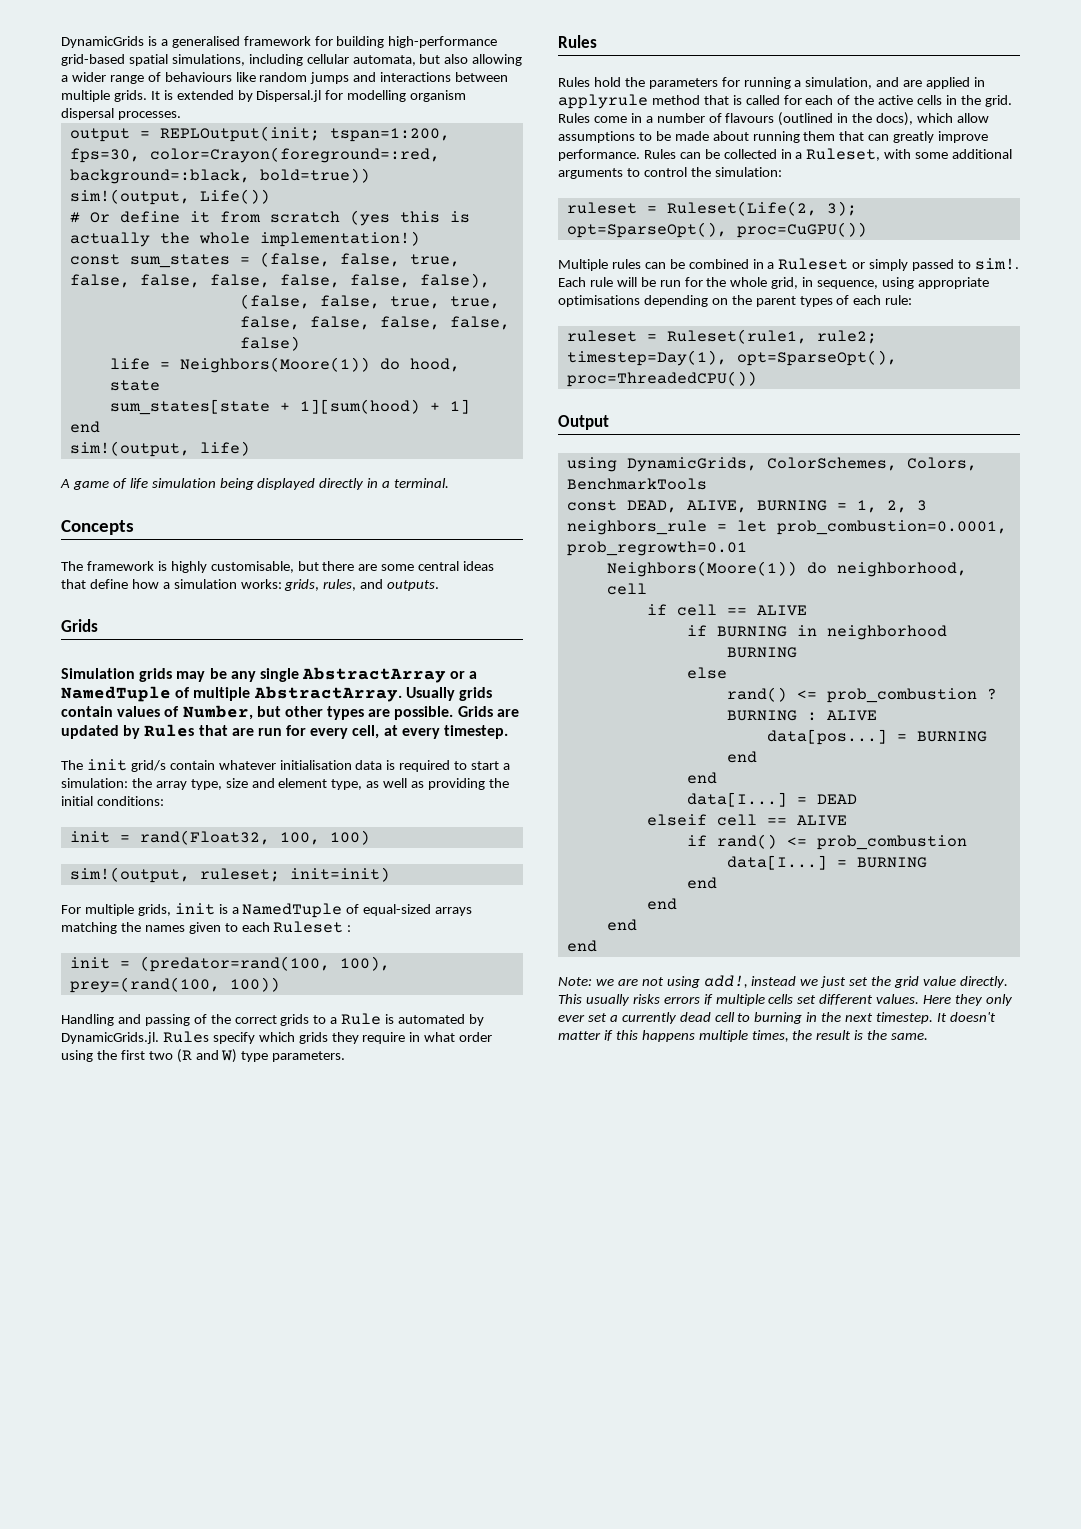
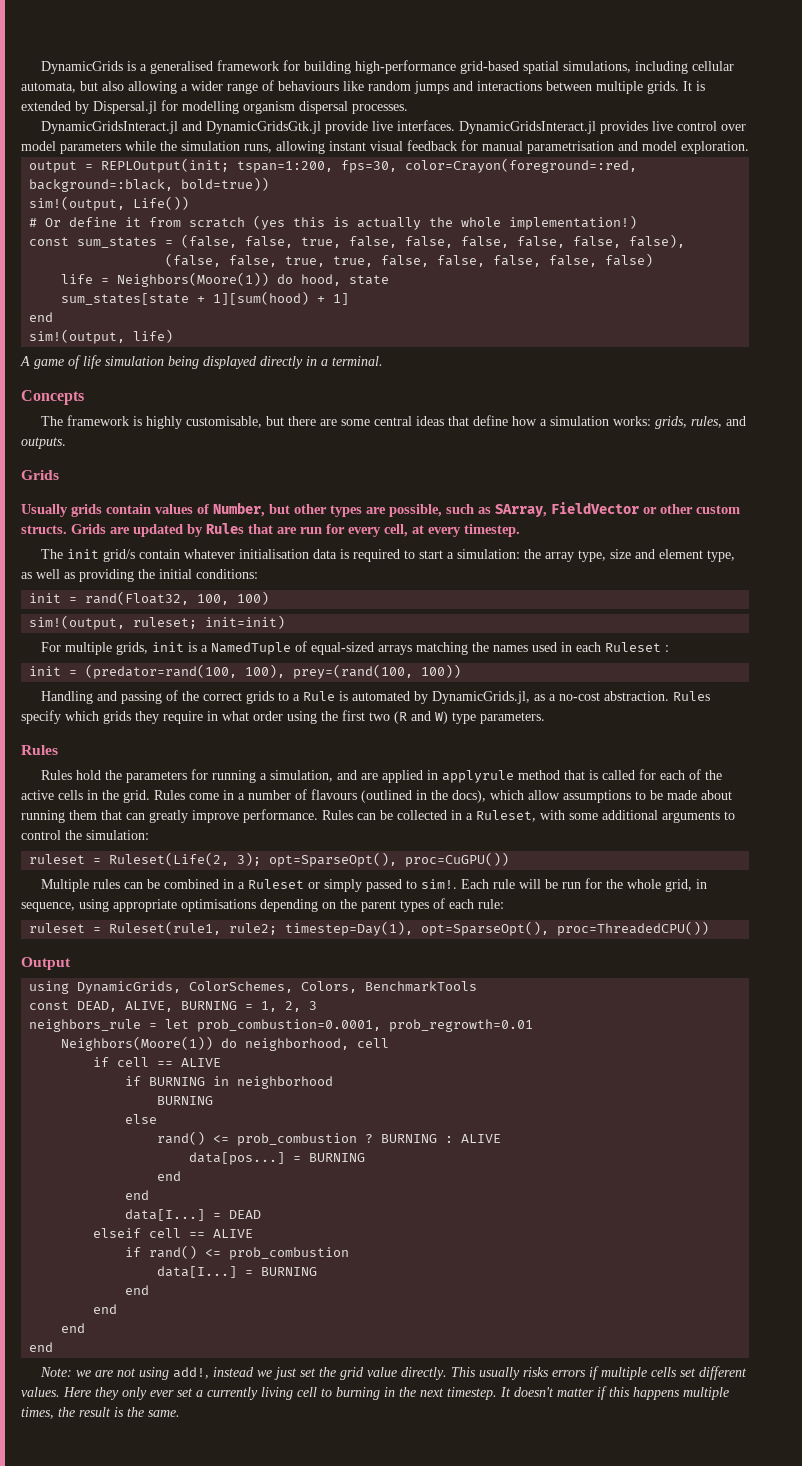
+ DynamicGridsInteract.jl and DynamicGridsGtk.jl provide live interfaces. DynamicGridsInteract.jl provides live control over model parameters while the simulation runs, allowing instant visual feedback for manual parametrisation and model exploration.
- Simulation grids may be any single AbstractArray or a NamedTuple of multiple AbstractArray. Usually grids contain values of Number, but other types are possible.
+ Usually grids contain values of Number, but other types are possible, such as SArray, FieldVector or other custom structs.
- For multiple grids, init is a NamedTuple of equal-sized arrays matching the names given to each Ruleset :
+ For multiple grids, init is a NamedTuple of equal-sized arrays matching the names used in each Ruleset :
- Handling and passing of the correct grids to a Rule is automated by DynamicGrids.jl. Rules specify which grids they require in what order using the first two (R and W) type parameters.
+ Handling and passing of the correct grids to a Rule is automated by DynamicGrids.jl, as a no-cost abstraction. Rules specify which grids they require in what order using the first two (R and W) type parameters.
- Here they only ever set a currently dead cell to burning in the next timestep.
+ Here they only ever set a currently living cell to burning in the next timestep.

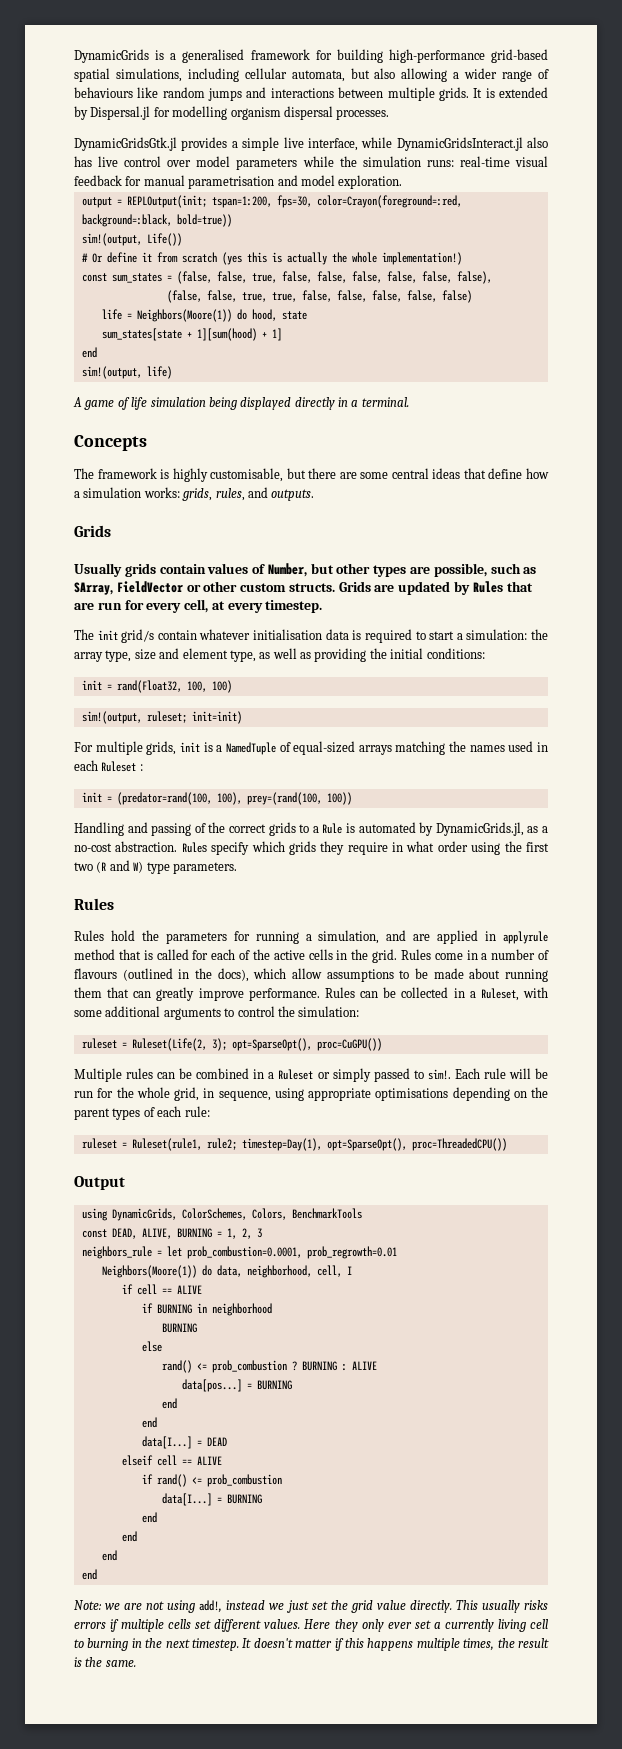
- DynamicGridsInteract.jl and DynamicGridsGtk.jl provide live interfaces. DynamicGridsInteract.jl provides live control over model parameters while the simulation runs, allowing instant visual feedback for manual parametrisation and model exploration.
+ DynamicGridsGtk.jl provides a simple live interface, while DynamicGridsInteract.jl also has live control over model parameters while the simulation runs: real-time visual feedback for manual parametrisation and model exploration.
- Neighbors(Moore(1)) do neighborhood, cell
+ Neighbors(Moore(1)) do data, neighborhood, cell, I

